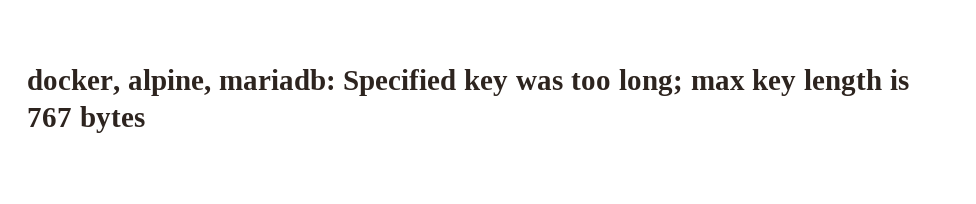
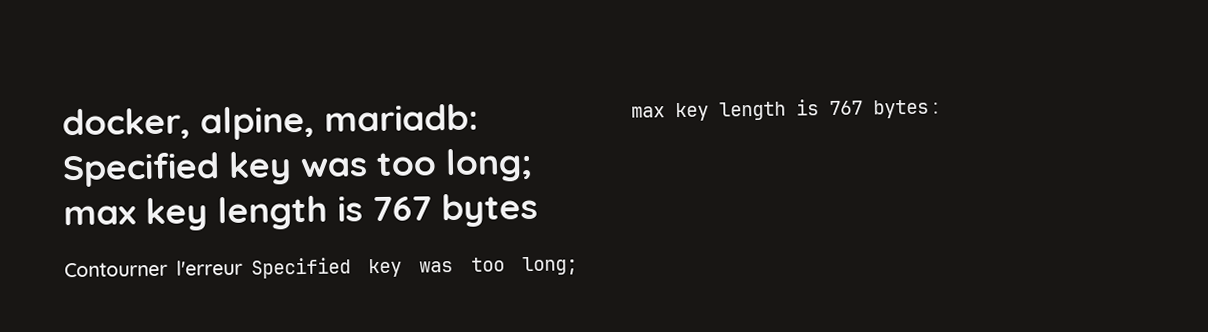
+ Contourner l'erreur Specified key was too long; max key length is 767 bytes :

